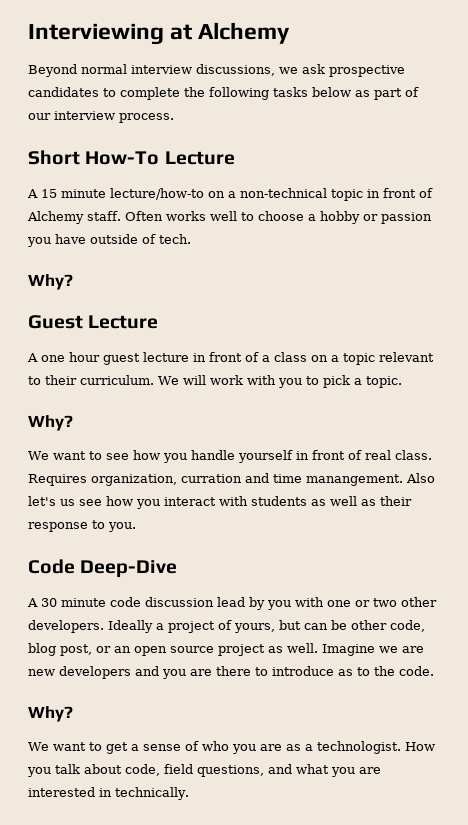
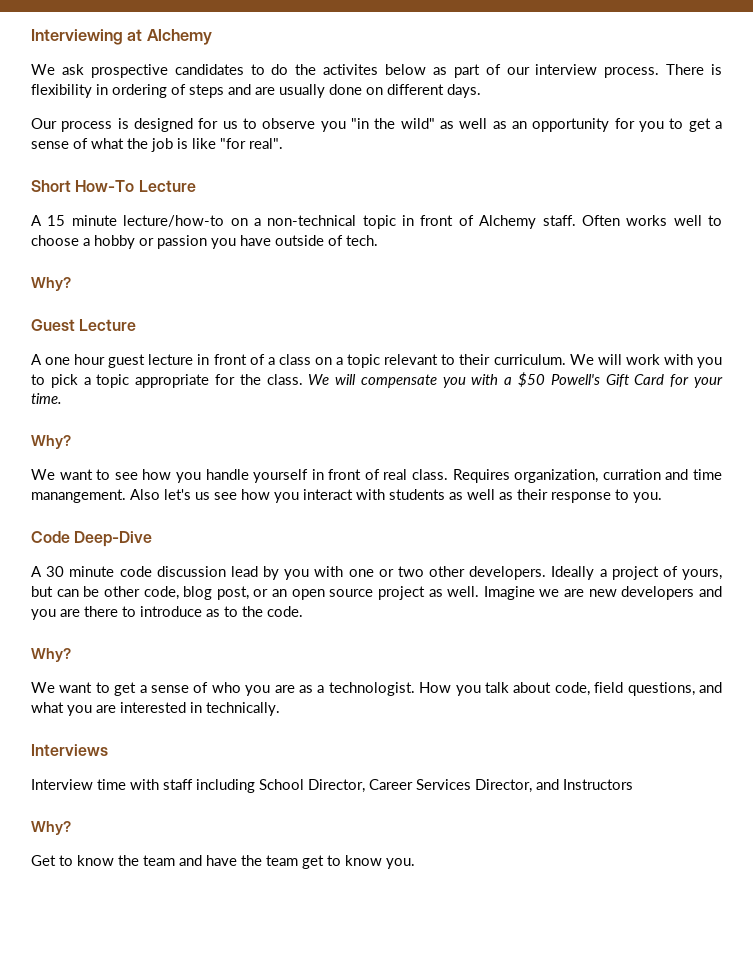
- Beyond normal interview discussions, we ask prospective candidates to complete the following tasks below as part of our interview process.
+ We ask prospective candidates to do the activites below as part of our interview process. There is flexibility in ordering of steps and are usually done on different days.
+ Our process is designed for us to observe you "in the wild" as well as an opportunity for you to get a sense of what the job is like "for real".
- We will work with you to pick a topic.
+ We will work with you to pick a topic appropriate for the class. We will compensate you with a $50 Powell's Gift Card for your time.
+ Interviews
+ Interview time with staff including School Director, Career Services Director, and Instructors
+ Why?
+ Get to know the team and have the team get to know you.

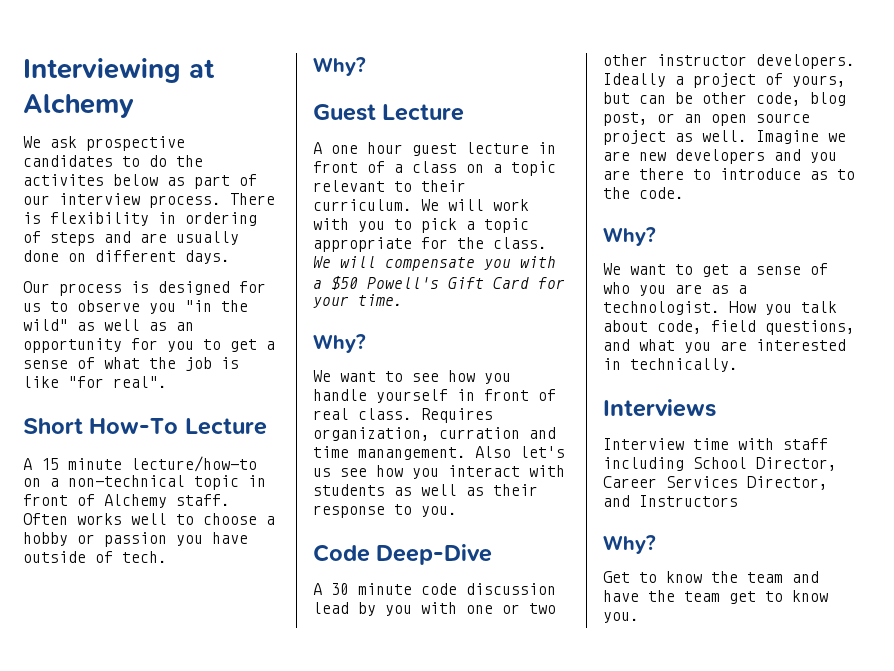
- A 30 minute code discussion lead by you with one or two other developers.
+ A 30 minute code discussion lead by you with one or two other instructor developers.

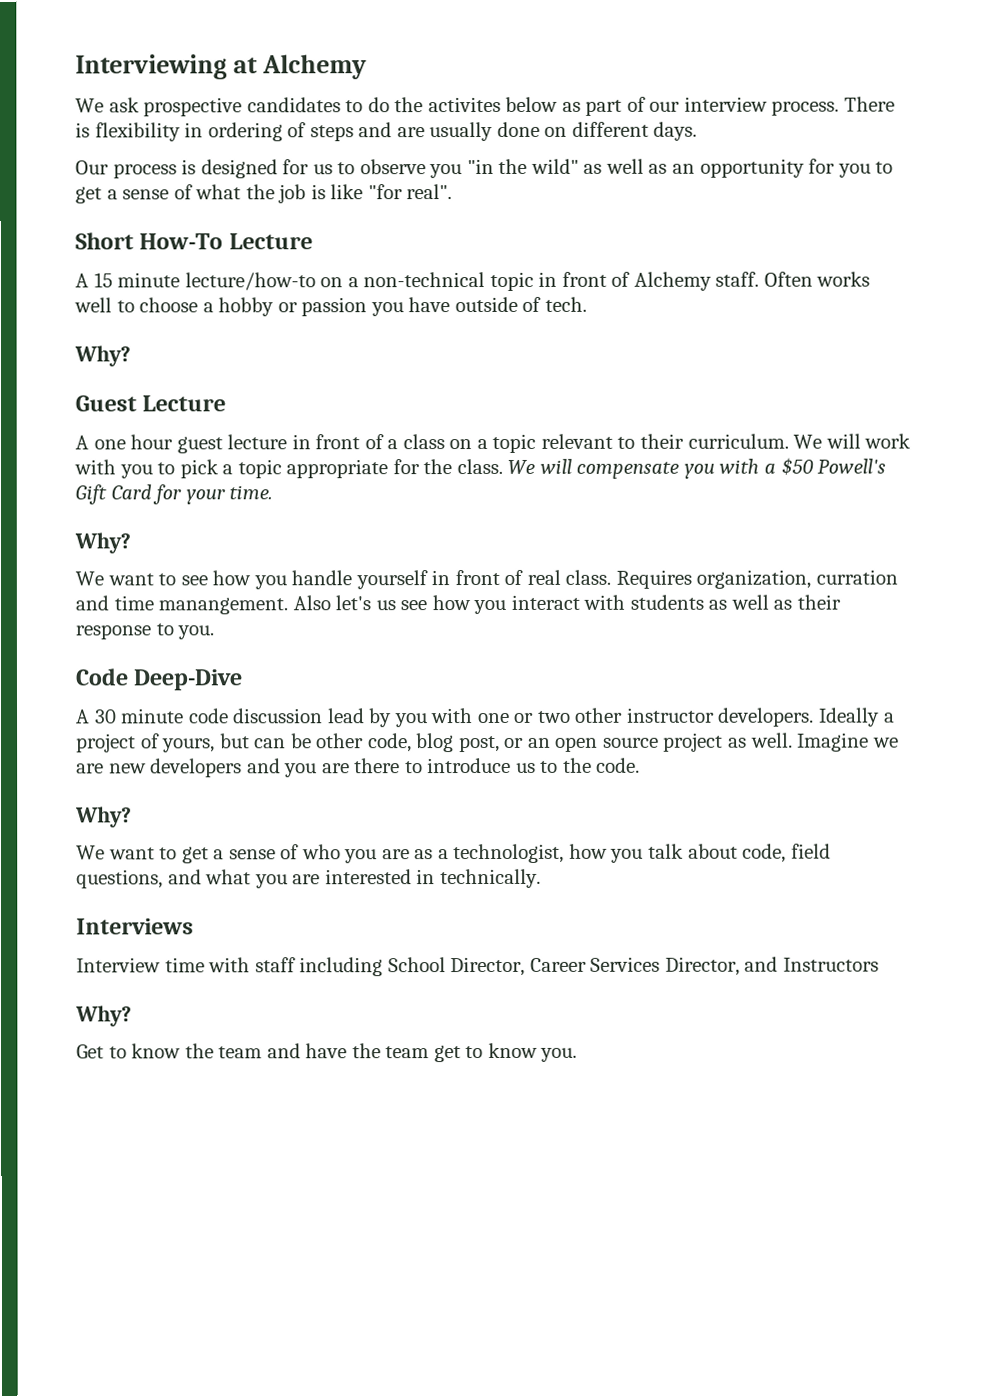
- Imagine we are new developers and you are there to introduce as to the code.
+ Imagine we are new developers and you are there to introduce us to the code.
- We want to get a sense of who you are as a technologist. How you talk about code, field questions, and what you are interested in technically.
+ We want to get a sense of who you are as a technologist, how you talk about code, field questions, and what you are interested in technically.

